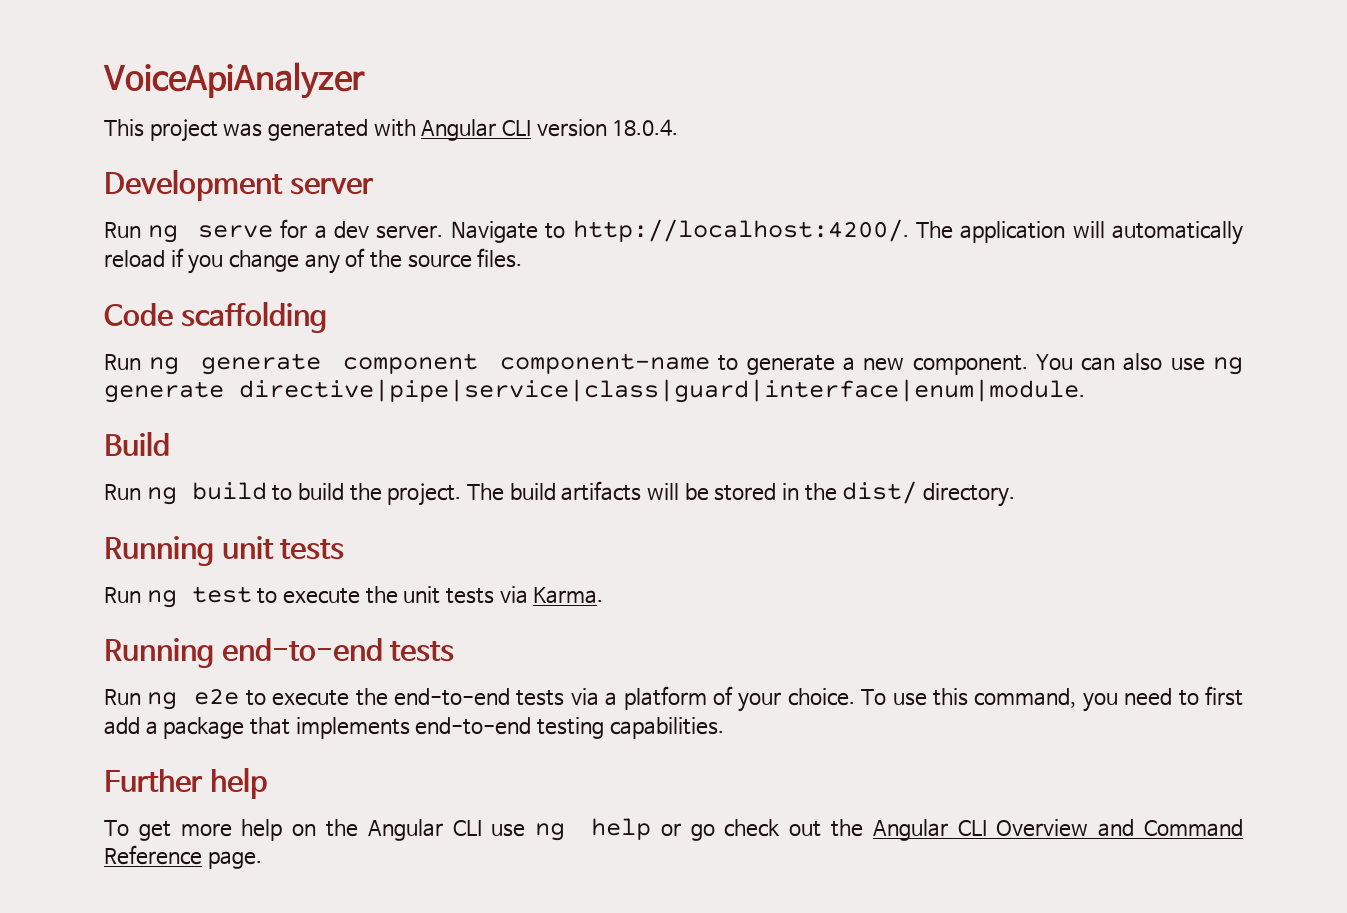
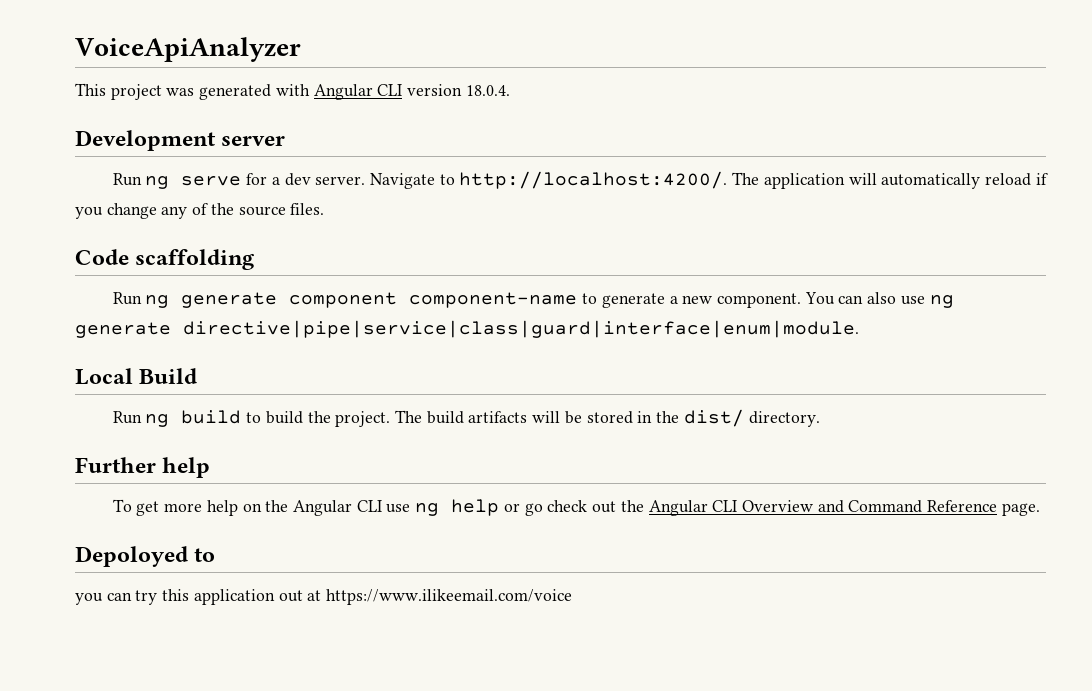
- Build
+ Local Build
- Running unit tests
- Run ng test to execute the unit tests via Karma.
- Running end-to-end tests
- Run ng e2e to execute the end-to-end tests via a platform of your choice. To use this command, you need to first add a package that implements end-to-end testing capabilities.
+ Depoloyed to
+ you can try this application out at https://www.ilikeemail.com/voice

